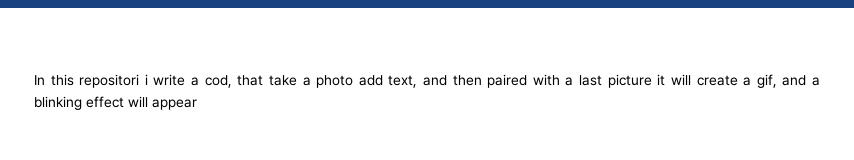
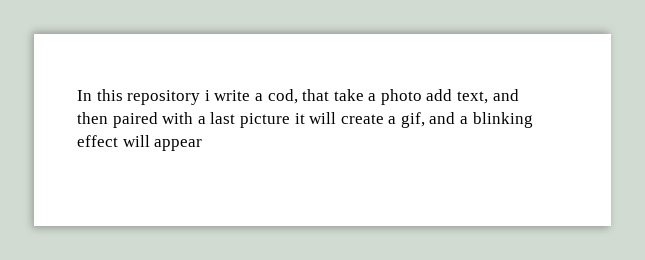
- In this repositori i write a cod, that take a photo add text, and then paired with a last picture it will create a gif, and a blinking effect will appear
+ In this repository i write a cod, that take a photo add text, and then paired with a last picture it will create a gif, and a blinking effect will appear

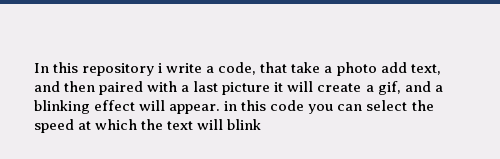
- In this repository i write a cod, that take a photo add text, and then paired with a last picture it will create a gif, and a blinking effect will appear
+ In this repository i write a code, that take a photo add text, and then paired with a last picture it will create a gif, and a blinking effect will appear. in this code you can select the speed at which the text will blink

